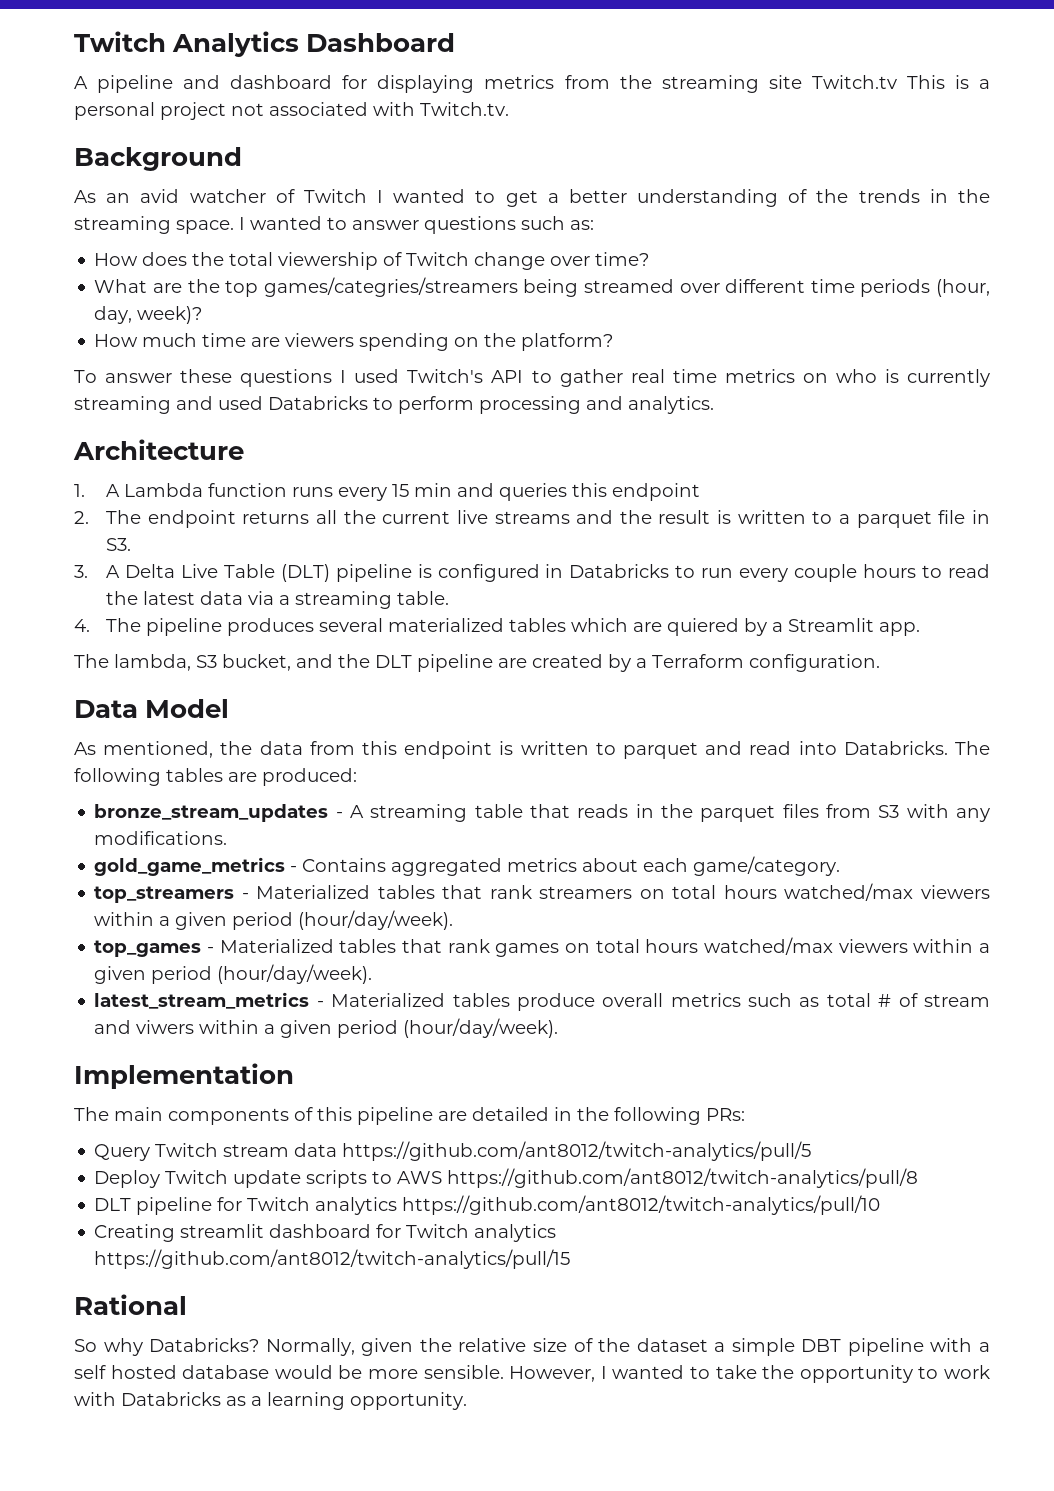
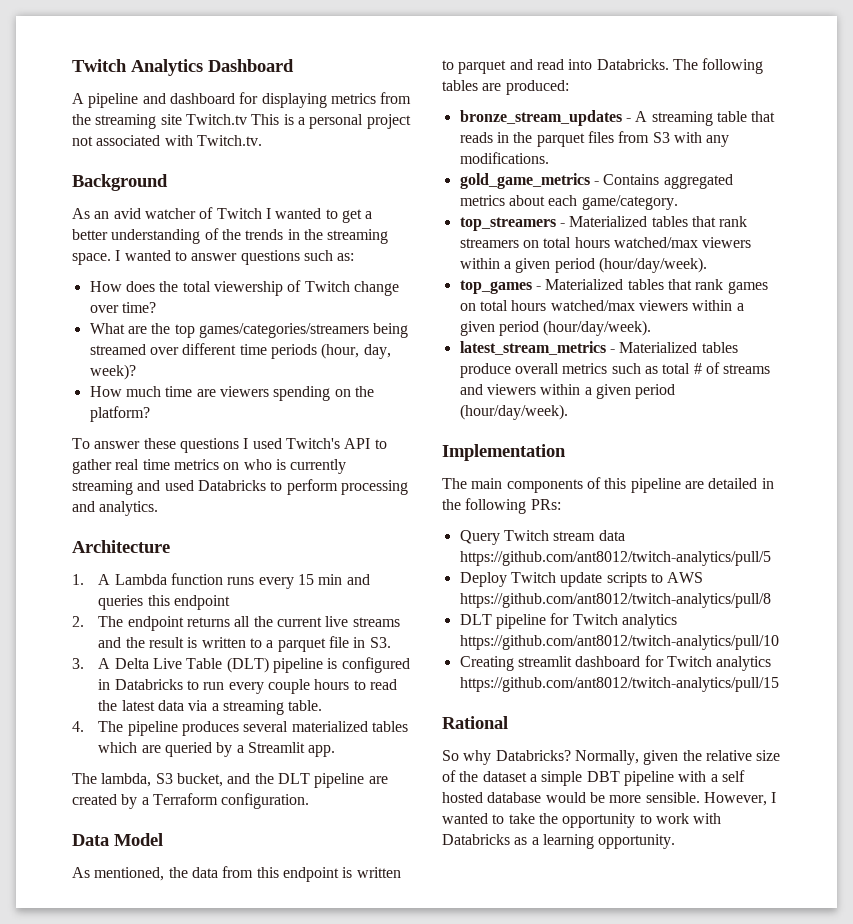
- What are the top games/categries/streamers being streamed over different time periods (hour, day, week)?
+ What are the top games/categories/streamers being streamed over different time periods (hour, day, week)?
- 4. The pipeline produces several materialized tables which are quiered by a Streamlit app.
+ 4. The pipeline produces several materialized tables which are queried by a Streamlit app.
- latest_stream_metrics - Materialized tables produce overall metrics such as total # of stream and viwers within a given period (hour/day/week).
+ latest_stream_metrics - Materialized tables produce overall metrics such as total # of streams and viewers within a given period (hour/day/week).

